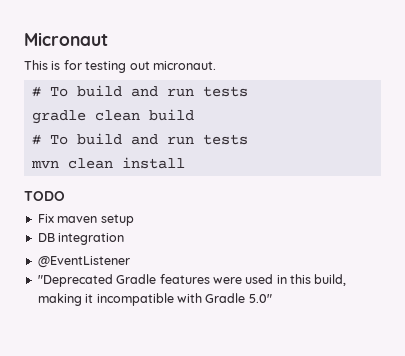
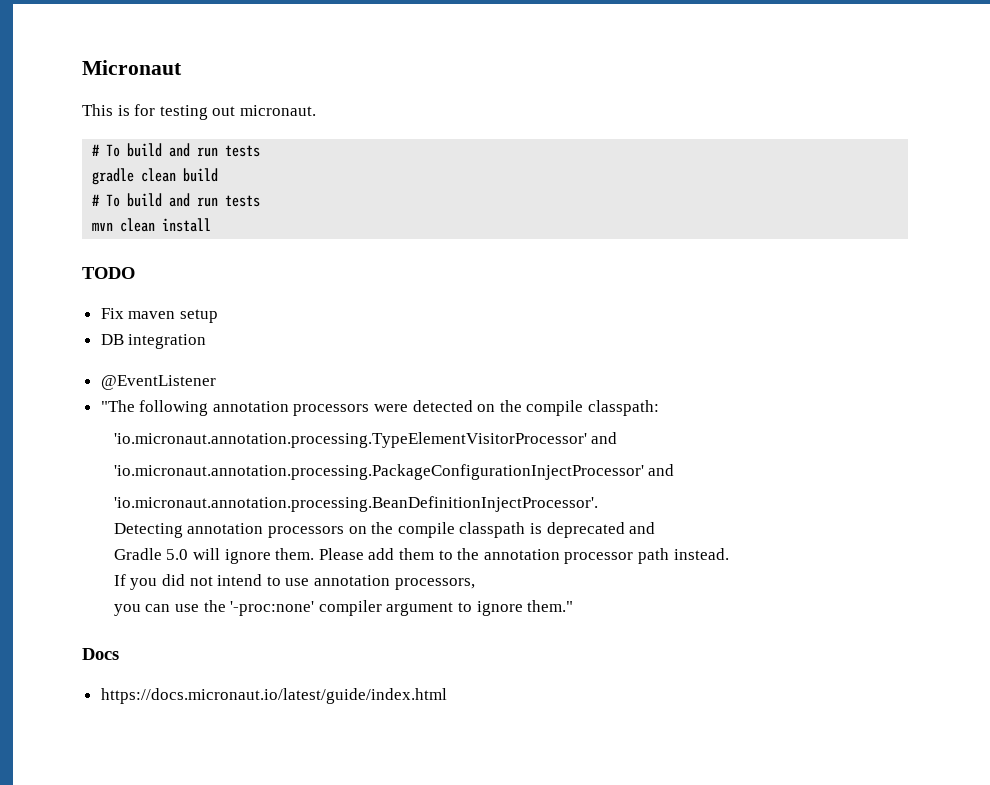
- "Deprecated Gradle features were used in this build, making it incompatible with Gradle 5.0"
+ "The following annotation processors were detected on the compile classpath:
+ 'io.micronaut.annotation.processing.TypeElementVisitorProcessor' and
+ 'io.micronaut.annotation.processing.PackageConfigurationInjectProcessor' and
+ 'io.micronaut.annotation.processing.BeanDefinitionInjectProcessor'.
+ Detecting annotation processors on the compile classpath is deprecated and
+ Gradle 5.0 will ignore them. Please add them to the annotation processor path instead.
+ If you did not intend to use annotation processors,
+ you can use the '-proc:none' compiler argument to ignore them."
+ Docs
+ https://docs.micronaut.io/latest/guide/index.html

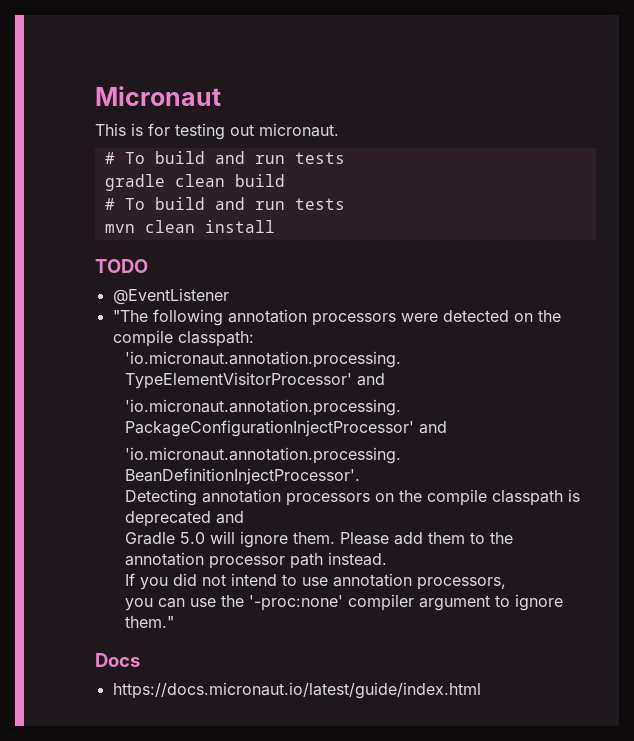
- Fix maven setup
- DB integration

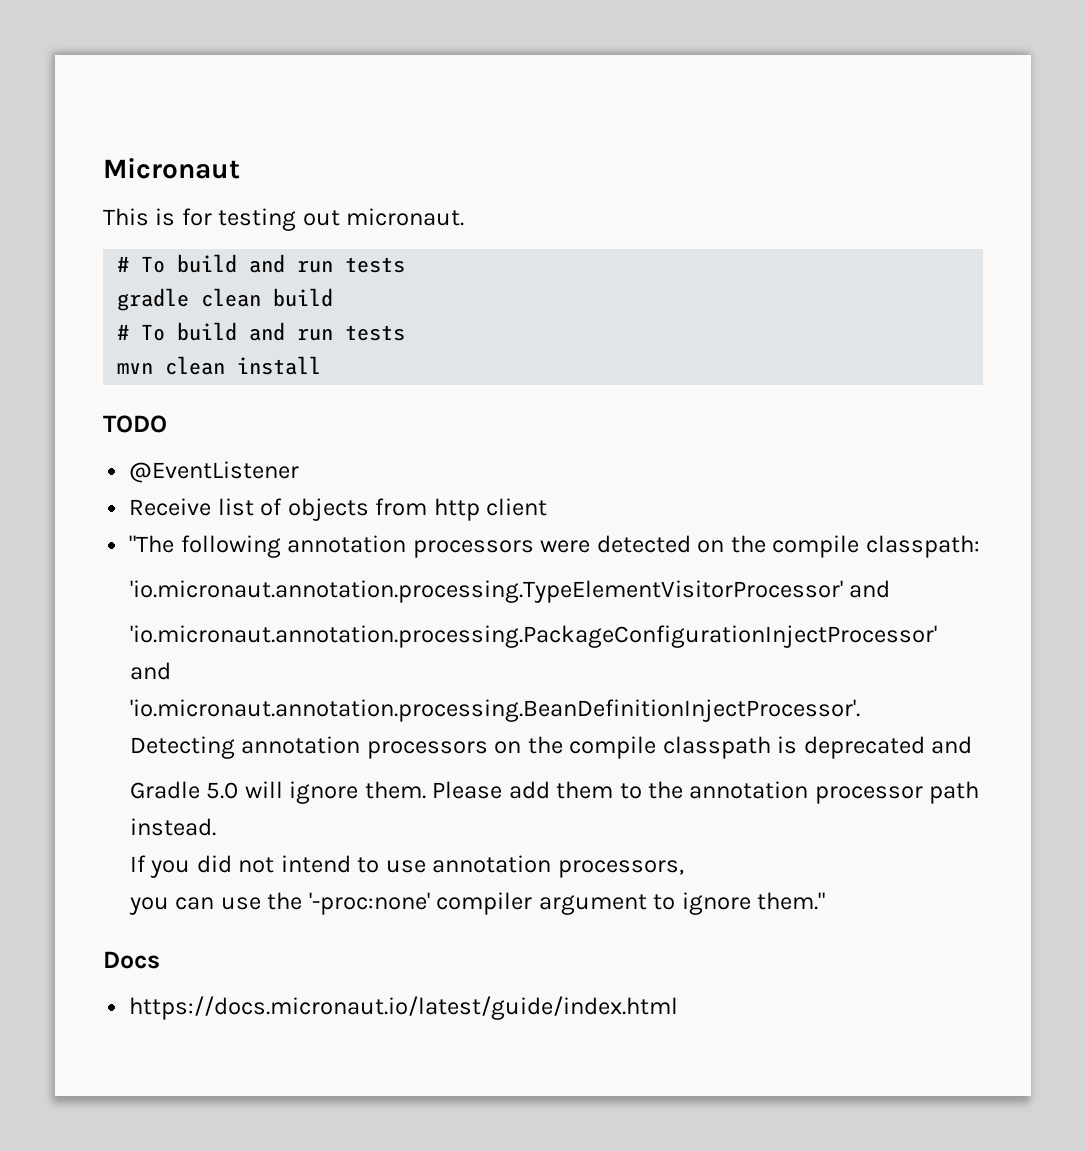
+ Receive list of objects from http client

